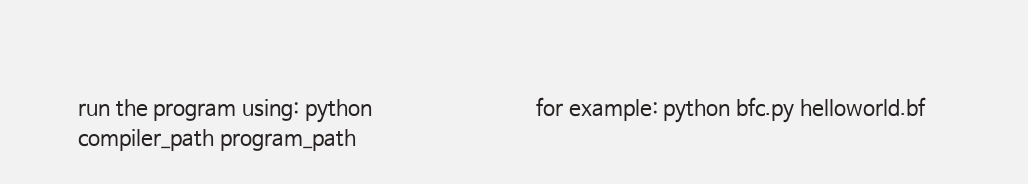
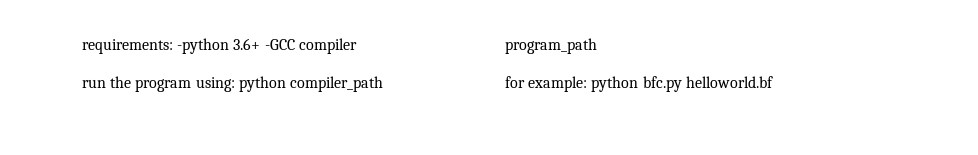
+ requirements: -python 3.6+ -GCC compiler

